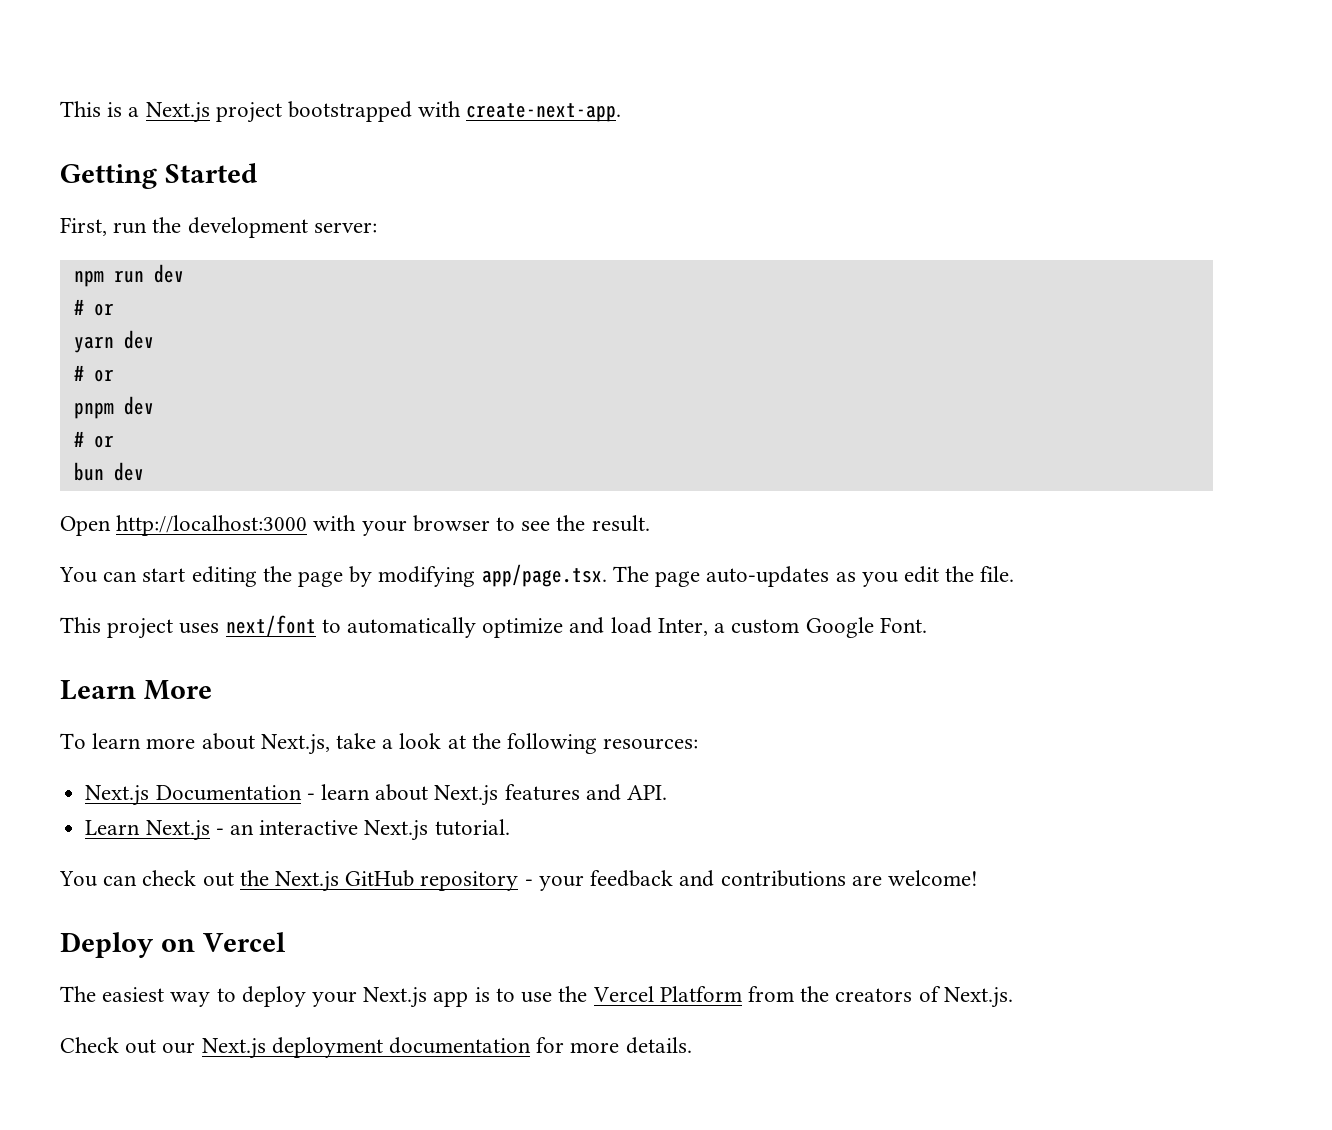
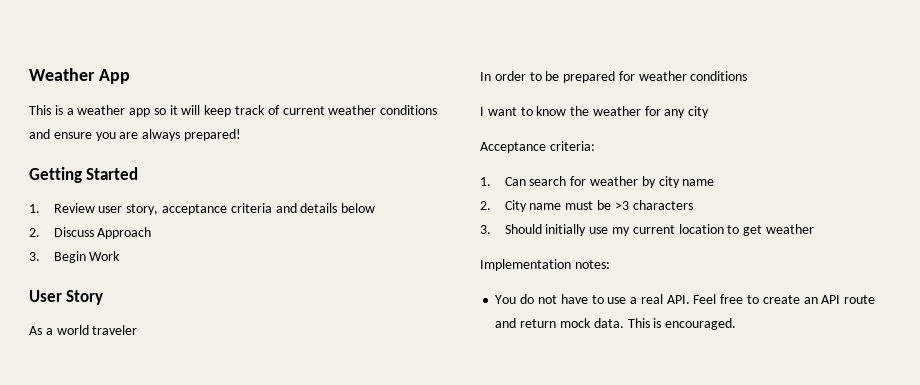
+ Weather App
- This is a Next.js project bootstrapped with create-next-app.
+ This is a weather app so it will keep track of current weather conditions and ensure you are always prepared!
  Getting Started
- First, run the development server:
- npm run dev
- # or
- yarn dev
- # or
- pnpm dev
- # or
- bun dev
- Open http://localhost:3000 with your browser to see the result.
- You can start editing the page by modifying app/page.tsx. The page auto-updates as you edit the file.
- This project uses next/font to automatically optimize and load Inter, a custom Google Font.
- Learn More
- To learn more about Next.js, take a look at the following resources:
- Next.js Documentation - learn about Next.js features and API.
- Learn Next.js - an interactive Next.js tutorial.
- You can check out the Next.js GitHub repository - your feedback and contributions are welcome!
- Deploy on Vercel
- The easiest way to deploy your Next.js app is to use the Vercel Platform from the creators of Next.js.
- Check out our Next.js deployment documentation for more details.
+ 1. Review user story, acceptance criteria and details below
+ 2. Discuss Approach
+ 3. Begin Work
+ User Story
+ As a world traveler
+ In order to be prepared for weather conditions
+ I want to know the weather for any city
+ Acceptance criteria:
+ 1. Can search for weather by city name
+ 2. City name must be >3 characters
+ 3. Should initially use my current location to get weather
+ Implementation notes:
+ You do not have to use a real API. Feel free to create an API route and return mock data. This is encouraged.

